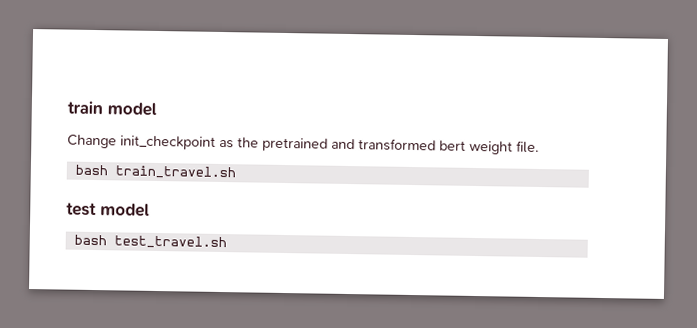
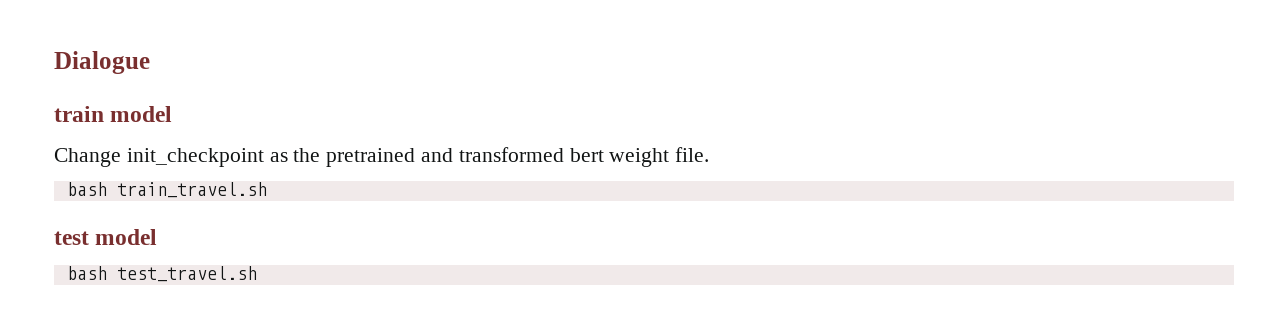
+ Dialogue

